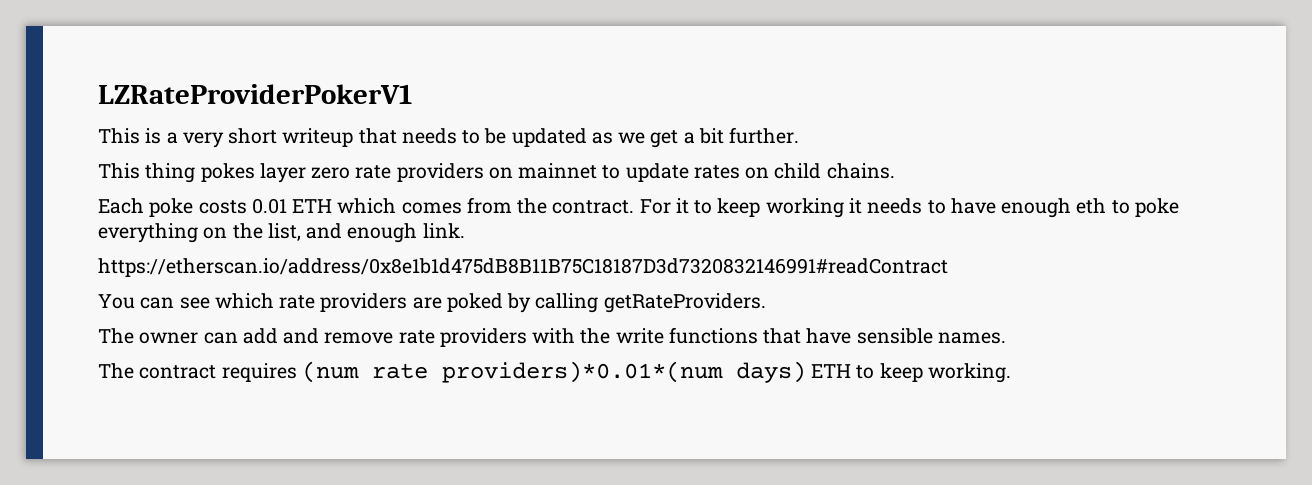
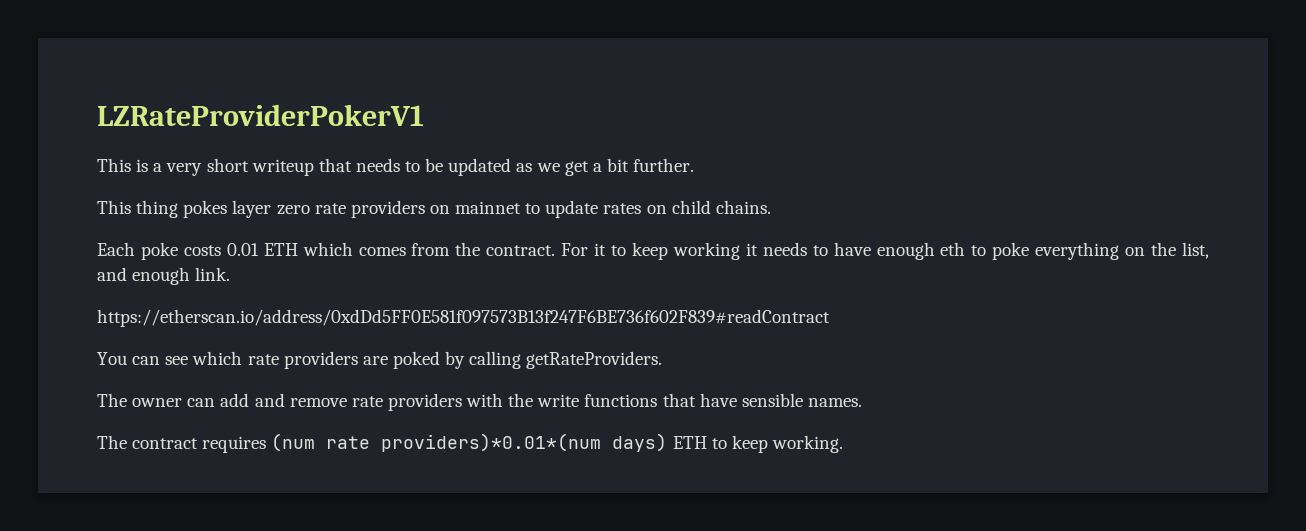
- https://etherscan.io/address/0x8e1b1d475dB8B11B75C18187D3d7320832146991#readContract
+ https://etherscan.io/address/0xdDd5FF0E581f097573B13f247F6BE736f602F839#readContract

